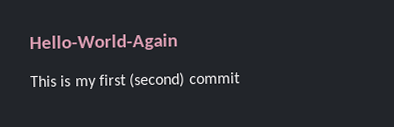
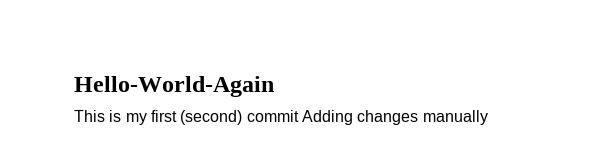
- This is my first (second) commit
+ This is my first (second) commit Adding changes manually

